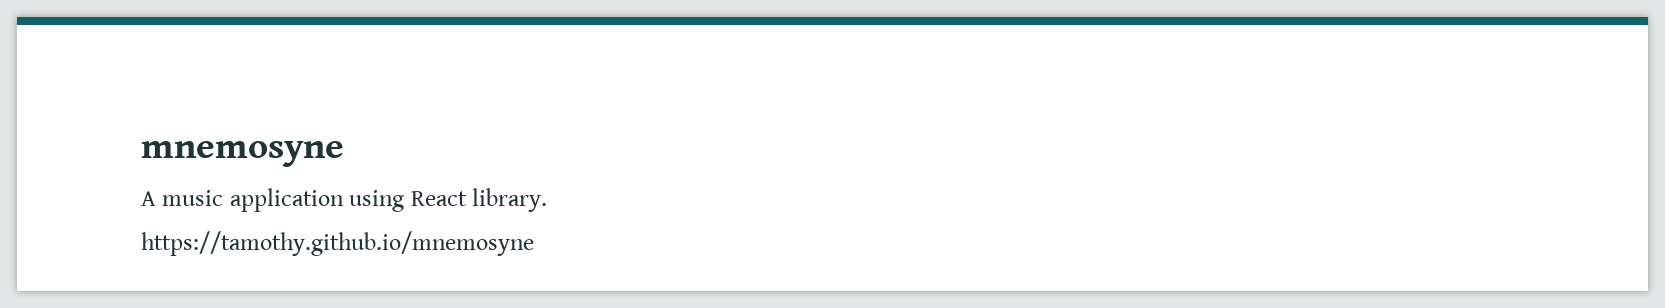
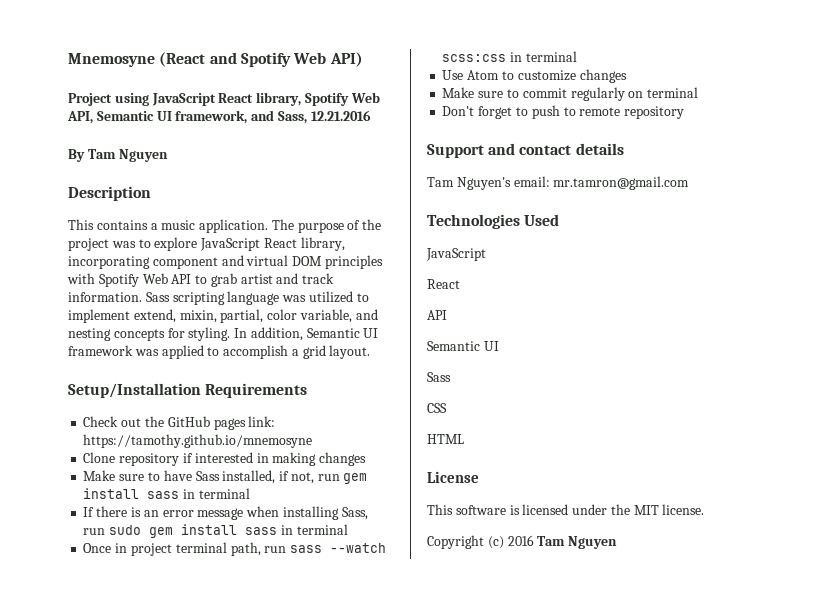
- mnemosyne
- A music application using React library.
- https://tamothy.github.io/mnemosyne
+ Mnemosyne (React and Spotify Web API)
+ Project using JavaScript React library, Spotify Web API, Semantic UI framework, and Sass, 12.21.2016
+ By Tam Nguyen
+ Description
+ This contains a music application. The purpose of the project was to explore JavaScript React library, incorporating component and virtual DOM principles with Spotify Web API to grab artist and track information. Sass scripting language was utilized to implement extend, mixin, partial, color variable, and nesting concepts for styling. In addition, Semantic UI framework was applied to accomplish a grid layout.
+ Setup/Installation Requirements
+ Check out the GitHub pages link: https://tamothy.github.io/mnemosyne
+ Clone repository if interested in making changes
+ Make sure to have Sass installed, if not, run gem install sass in terminal
+ If there is an error message when installing Sass, run sudo gem install sass in terminal
+ Once in project terminal path, run sass --watch scss:css in terminal
+ Use Atom to customize changes
+ Make sure to commit regularly on terminal
+ Don't forget to push to remote repository
+ Support and contact details
+ Tam Nguyen's email: mr.tamron@gmail.com
+ Technologies Used
+ JavaScript
+ React
+ API
+ Semantic UI
+ Sass
+ CSS
+ HTML
+ License
+ This software is licensed under the MIT license.
+ Copyright (c) 2016 Tam Nguyen

